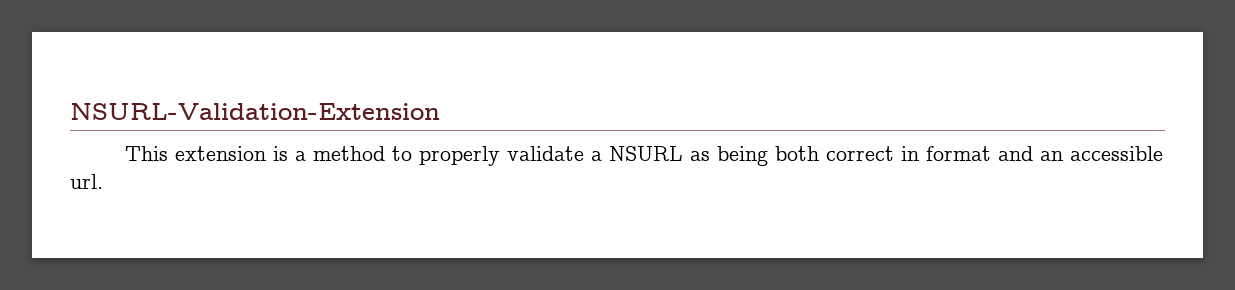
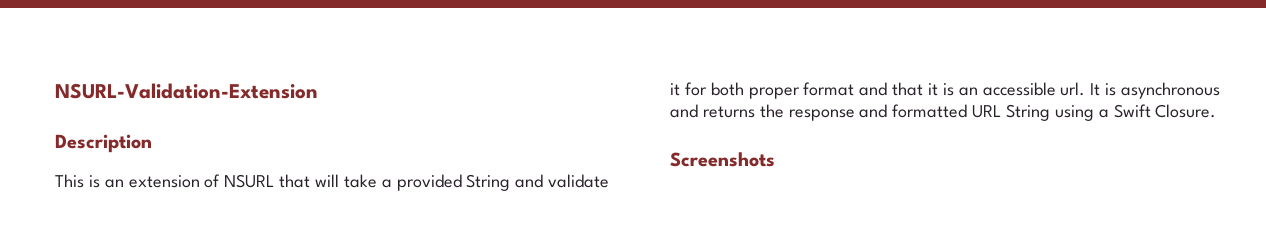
+ Description
- This extension is a method to properly validate a NSURL as being both correct in format and an accessible url.
+ This is an extension of NSURL that will take a provided String and validate it for both proper format and that it is an accessible url. It is asynchronous and returns the response and formatted URL String using a Swift Closure.
+ Screenshots

